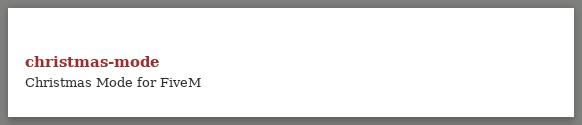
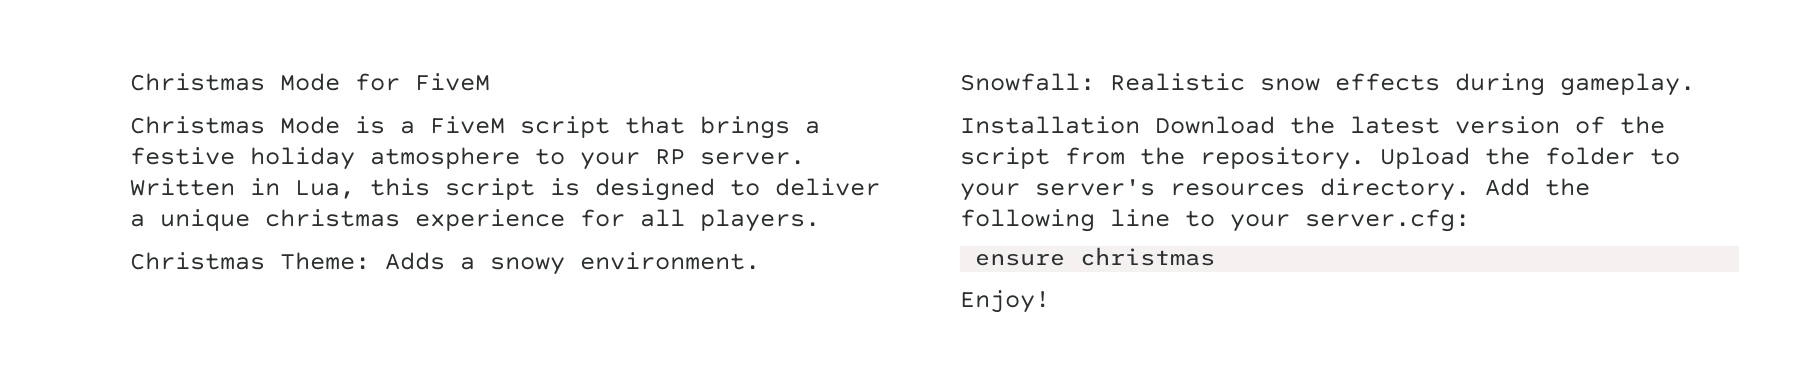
- christmas-mode
+ Christmas Mode is a FiveM script that brings a festive holiday atmosphere to your RP server. Written in Lua, this script is designed to deliver a unique christmas experience for all players.
+ Christmas Theme: Adds a snowy environment. Snowfall: Realistic snow effects during gameplay.
+ Installation Download the latest version of the script from the repository. Upload the folder to your server's resources directory. Add the following line to your server.cfg:
+ ensure christmas
+ Enjoy!

